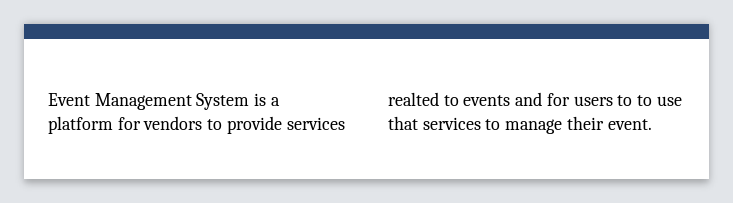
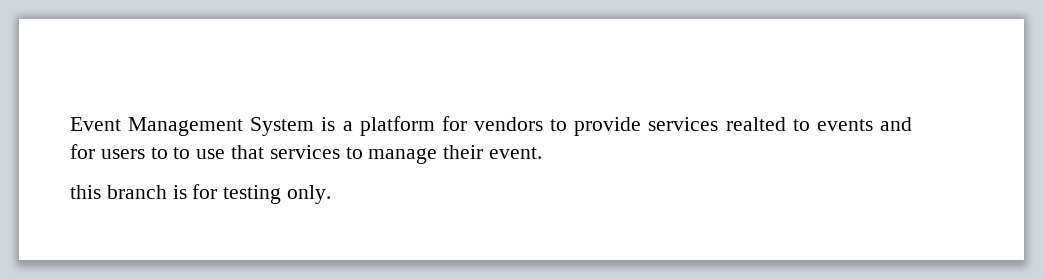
+ this branch is for testing only.

